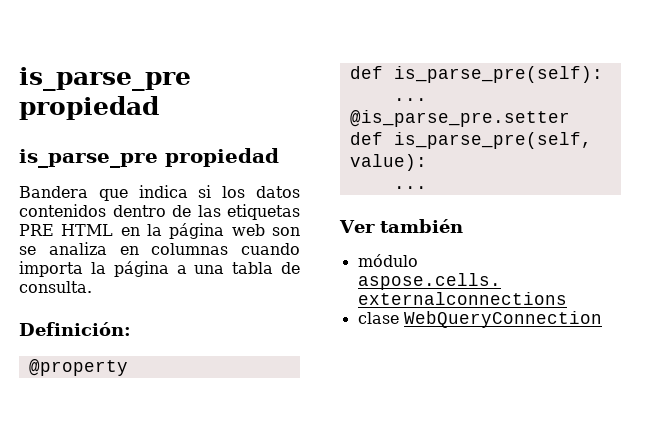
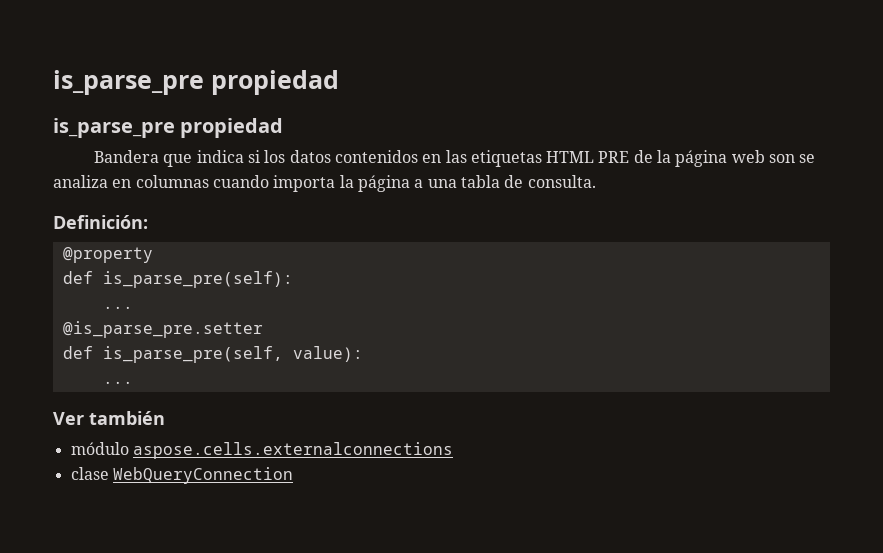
- Bandera que indica si los datos contenidos dentro de las etiquetas PRE HTML en la página web son se analiza en columnas cuando importa la página a una tabla de consulta.
+ Bandera que indica si los datos contenidos en las etiquetas HTML PRE de la página web son se analiza en columnas cuando importa la página a una tabla de consulta.

